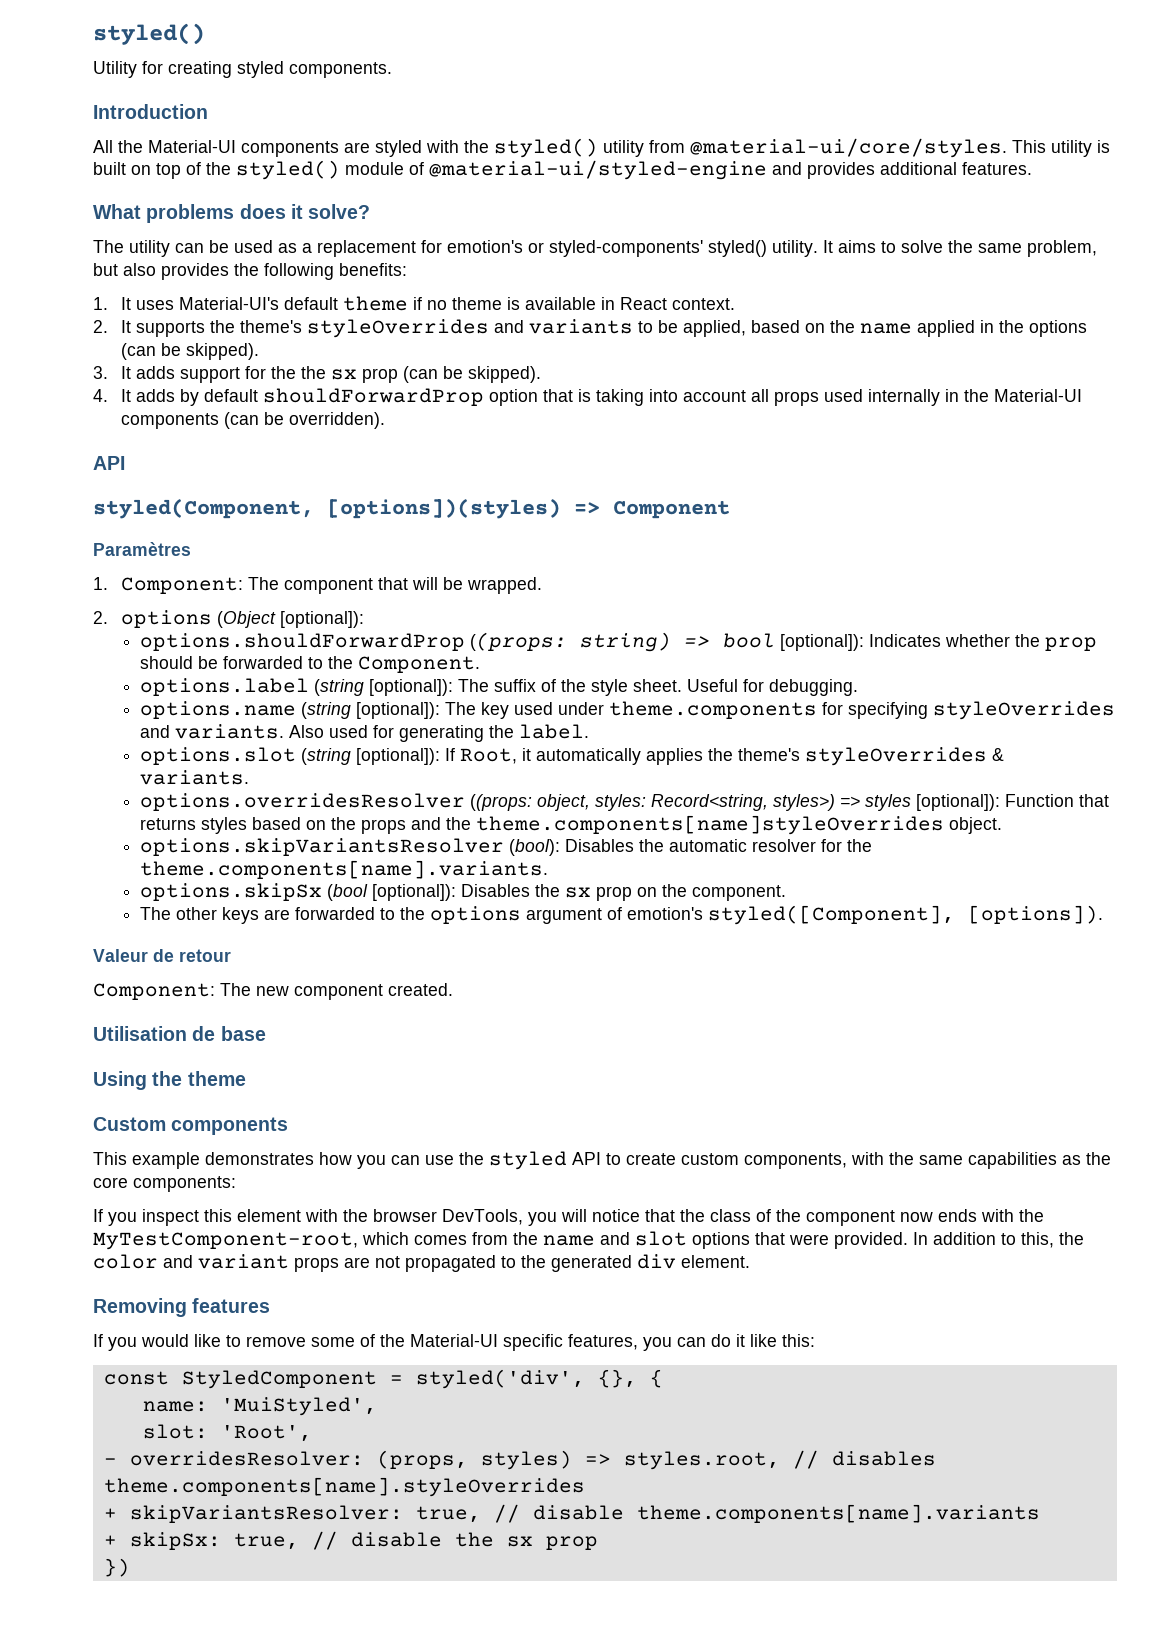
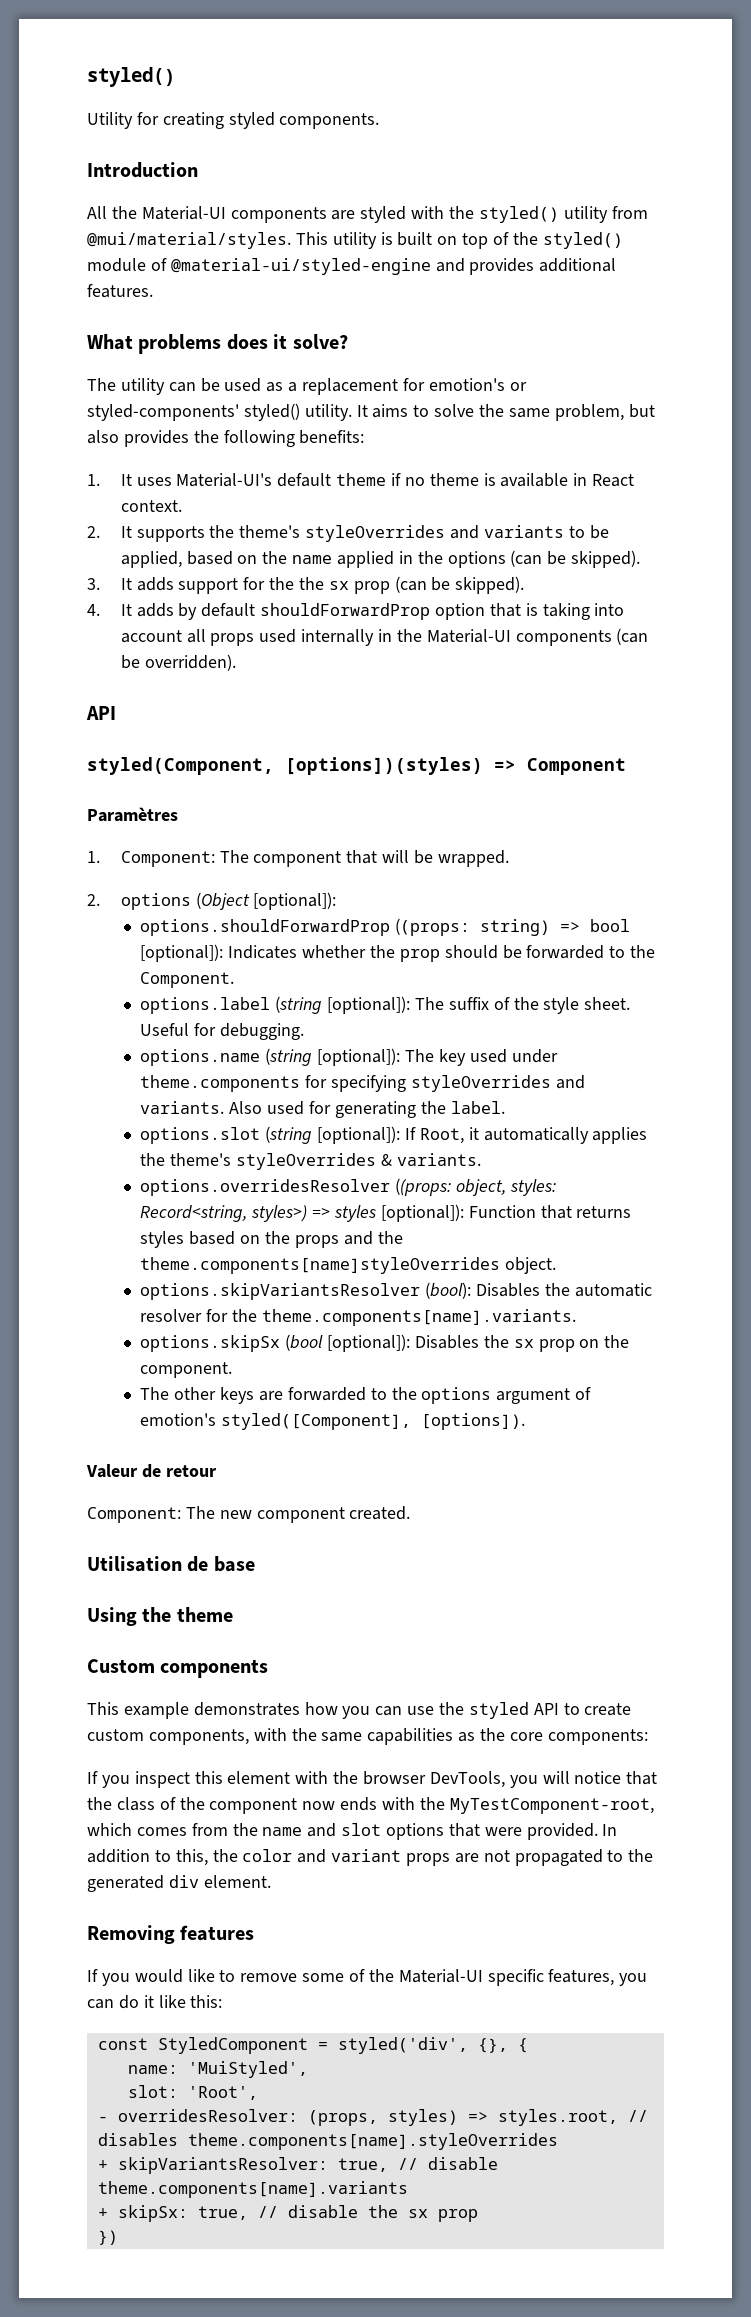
- All the Material-UI components are styled with the styled() utility from @material-ui/core/styles.
+ All the Material-UI components are styled with the styled() utility from @mui/material/styles.

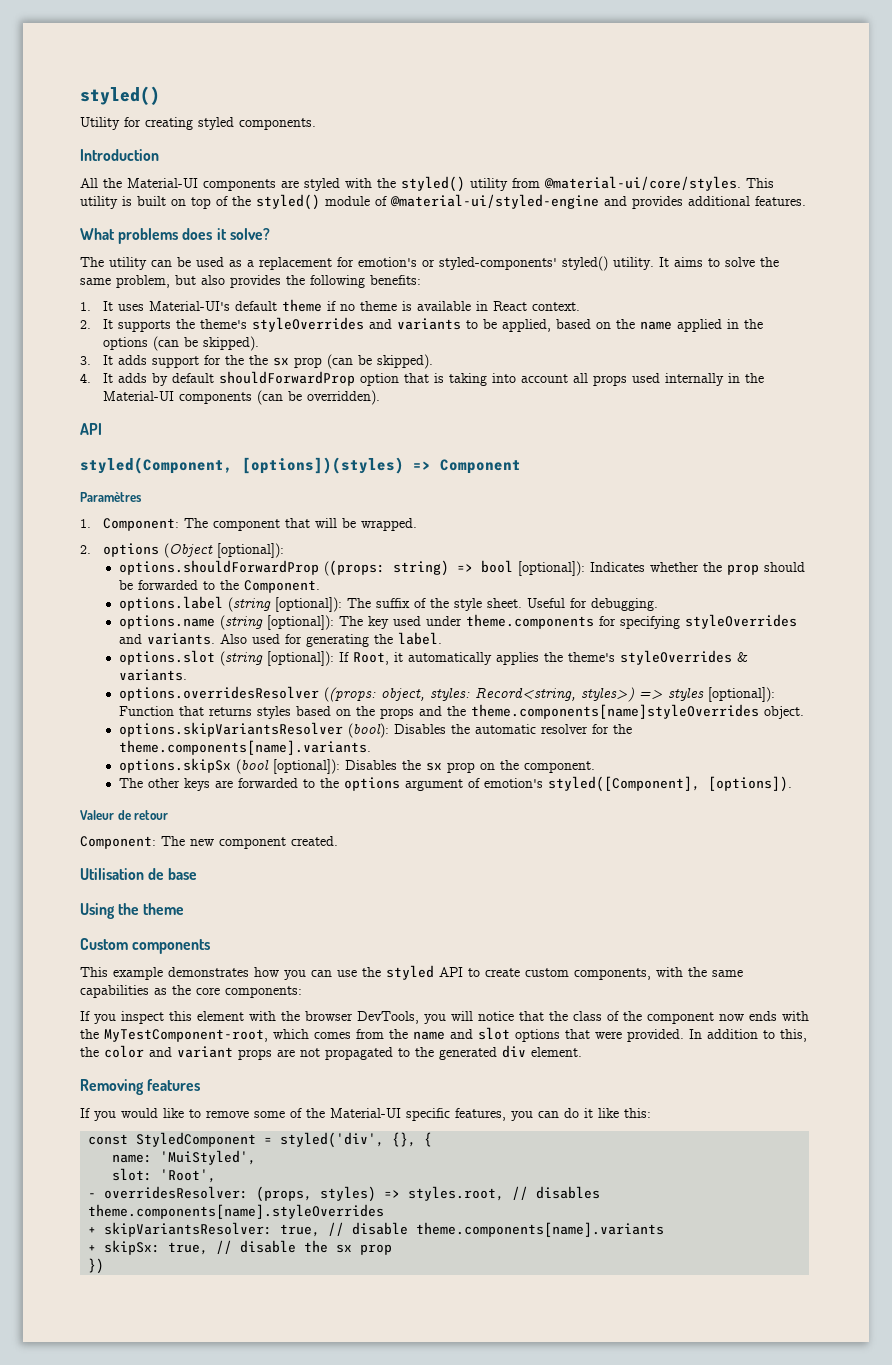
- All the Material-UI components are styled with the styled() utility from @mui/material/styles.
+ All the Material-UI components are styled with the styled() utility from @material-ui/core/styles.

